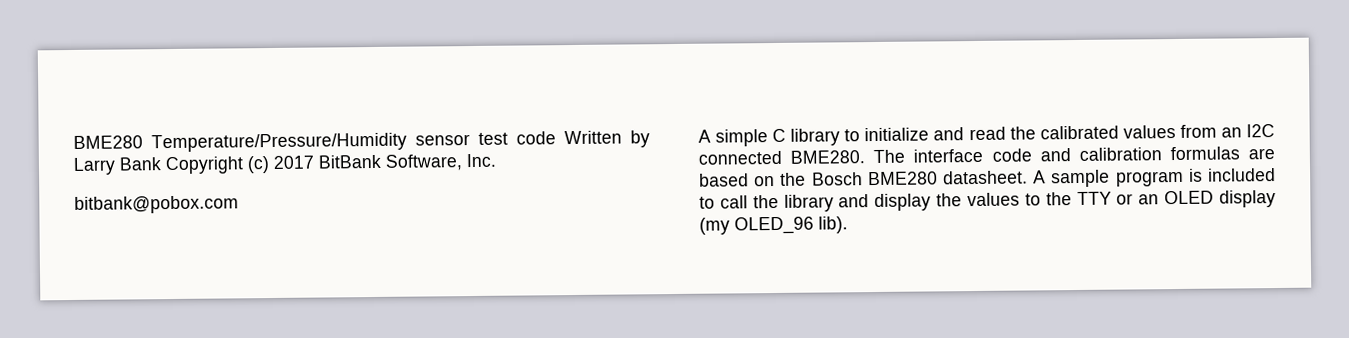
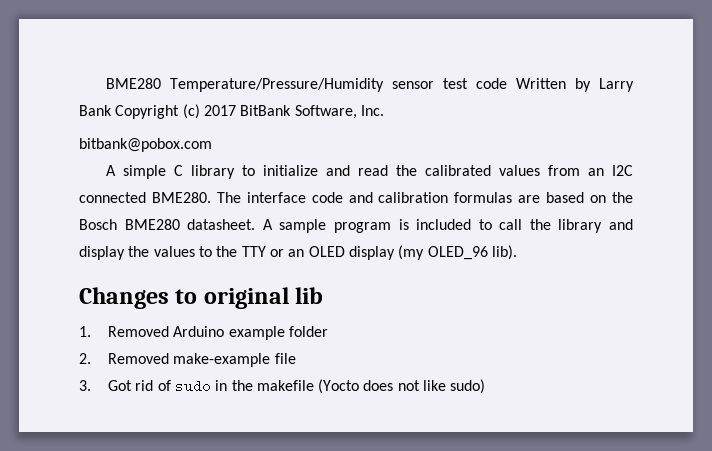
+ Changes to original lib
+ 1. Removed Arduino example folder
+ 2. Removed make-example file
+ 3. Got rid of sudo in the makefile (Yocto does not like sudo)

